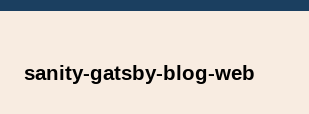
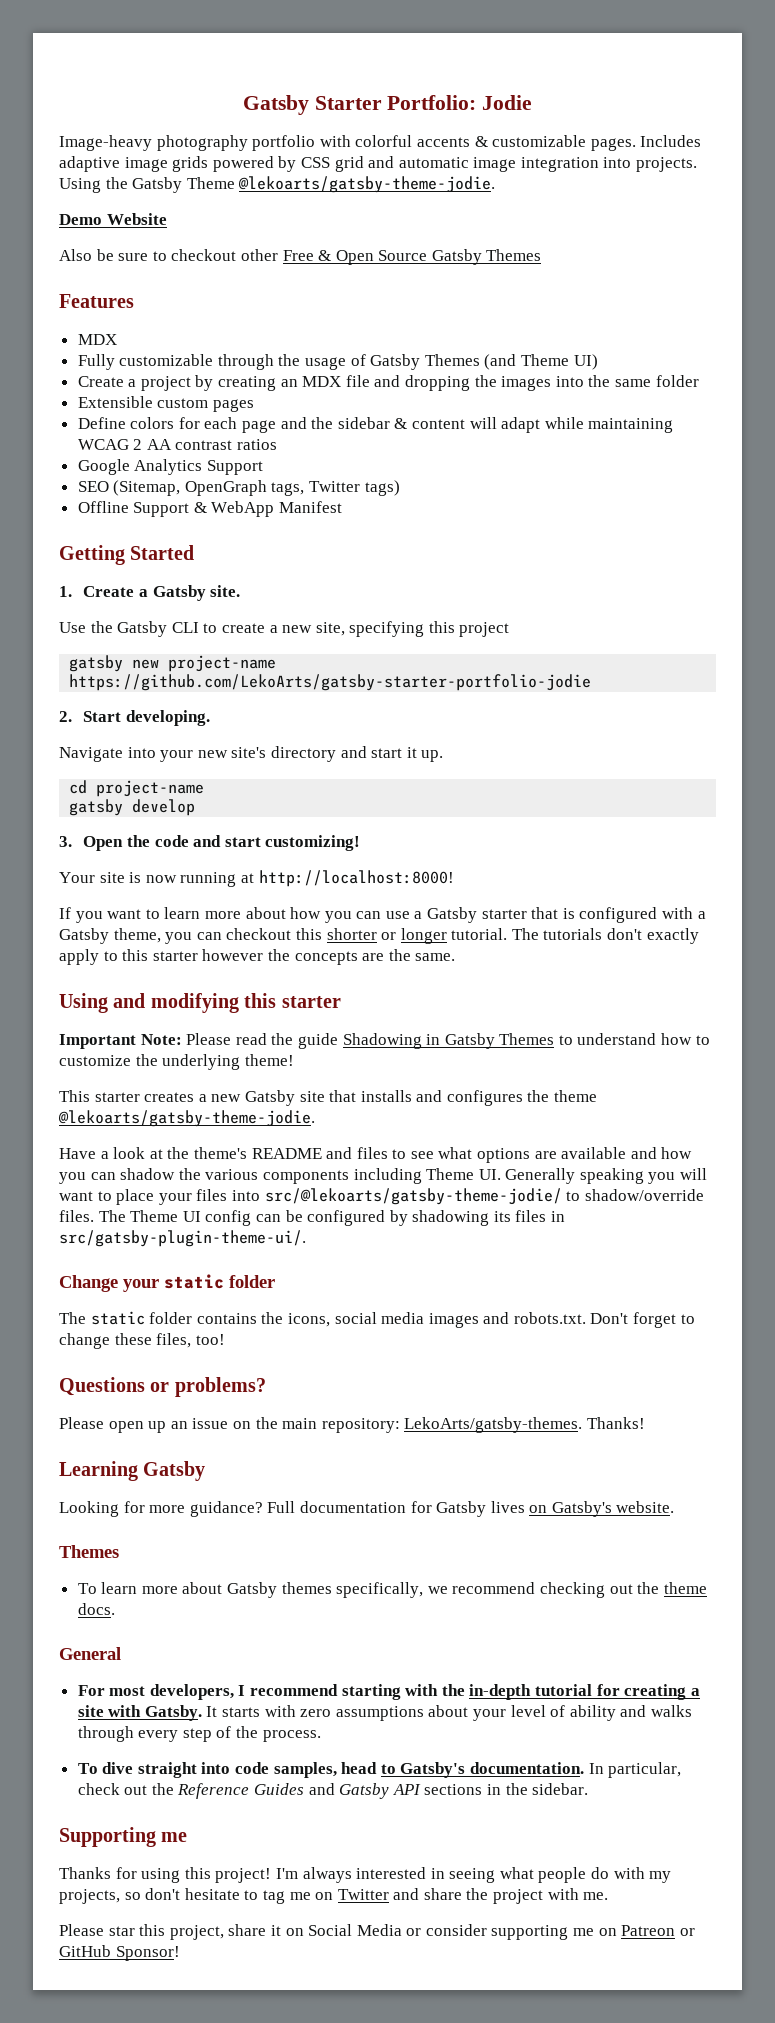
- sanity-gatsby-blog-web
+ Gatsby Starter Portfolio: Jodie
+ Image-heavy photography portfolio with colorful accents & customizable pages. Includes adaptive image grids powered by CSS grid and automatic image integration into projects. Using the Gatsby Theme @lekoarts/gatsby-theme-jodie.
+ Demo Website
+ Also be sure to checkout other Free & Open Source Gatsby Themes
+ Features
+ MDX
+ Fully customizable through the usage of Gatsby Themes (and Theme UI)
+ Create a project by creating an MDX file and dropping the images into the same folder
+ Extensible custom pages
+ Define colors for each page and the sidebar & content will adapt while maintaining WCAG 2 AA contrast ratios
+ Google Analytics Support
+ SEO (Sitemap, OpenGraph tags, Twitter tags)
+ Offline Support & WebApp Manifest
+ Getting Started
+ 1. Create a Gatsby site.
+ Use the Gatsby CLI to create a new site, specifying this project
+ gatsby new project-name https://github.com/LekoArts/gatsby-starter-portfolio-jodie
+ 2. Start developing.
+ Navigate into your new site's directory and start it up.
+ cd project-name
+ gatsby develop
+ 3. Open the code and start customizing!
+ Your site is now running at http://localhost:8000!
+ If you want to learn more about how you can use a Gatsby starter that is configured with a Gatsby theme, you can checkout this shorter or longer tutorial. The tutorials don't exactly apply to this starter however the concepts are the same.
+ Using and modifying this starter
+ Important Note: Please read the guide Shadowing in Gatsby Themes to understand how to customize the underlying theme!
+ This starter creates a new Gatsby site that installs and configures the theme @lekoarts/gatsby-theme-jodie.
+ Have a look at the theme's README and files to see what options are available and how you can shadow the various components including Theme UI. Generally speaking you will want to place your files into src/@lekoarts/gatsby-theme-jodie/ to shadow/override files. The Theme UI config can be configured by shadowing its files in src/gatsby-plugin-theme-ui/.
+ Change your static folder
+ The static folder contains the icons, social media images and robots.txt. Don't forget to change these files, too!
+ Questions or problems?
+ Please open up an issue on the main repository: LekoArts/gatsby-themes. Thanks!
+ Learning Gatsby
+ Looking for more guidance? Full documentation for Gatsby lives on Gatsby's website.
+ Themes
+ To learn more about Gatsby themes specifically, we recommend checking out the theme docs.
+ General
+ For most developers, I recommend starting with the in-depth tutorial for creating a site with Gatsby. It starts with zero assumptions about your level of ability and walks through every step of the process.
+ To dive straight into code samples, head to Gatsby's documentation. In particular, check out the Reference Guides and Gatsby API sections in the sidebar.
+ Supporting me
+ Thanks for using this project! I'm always interested in seeing what people do with my projects, so don't hesitate to tag me on Twitter and share the project with me.
+ Please star this project, share it on Social Media or consider supporting me on Patreon or GitHub Sponsor!

